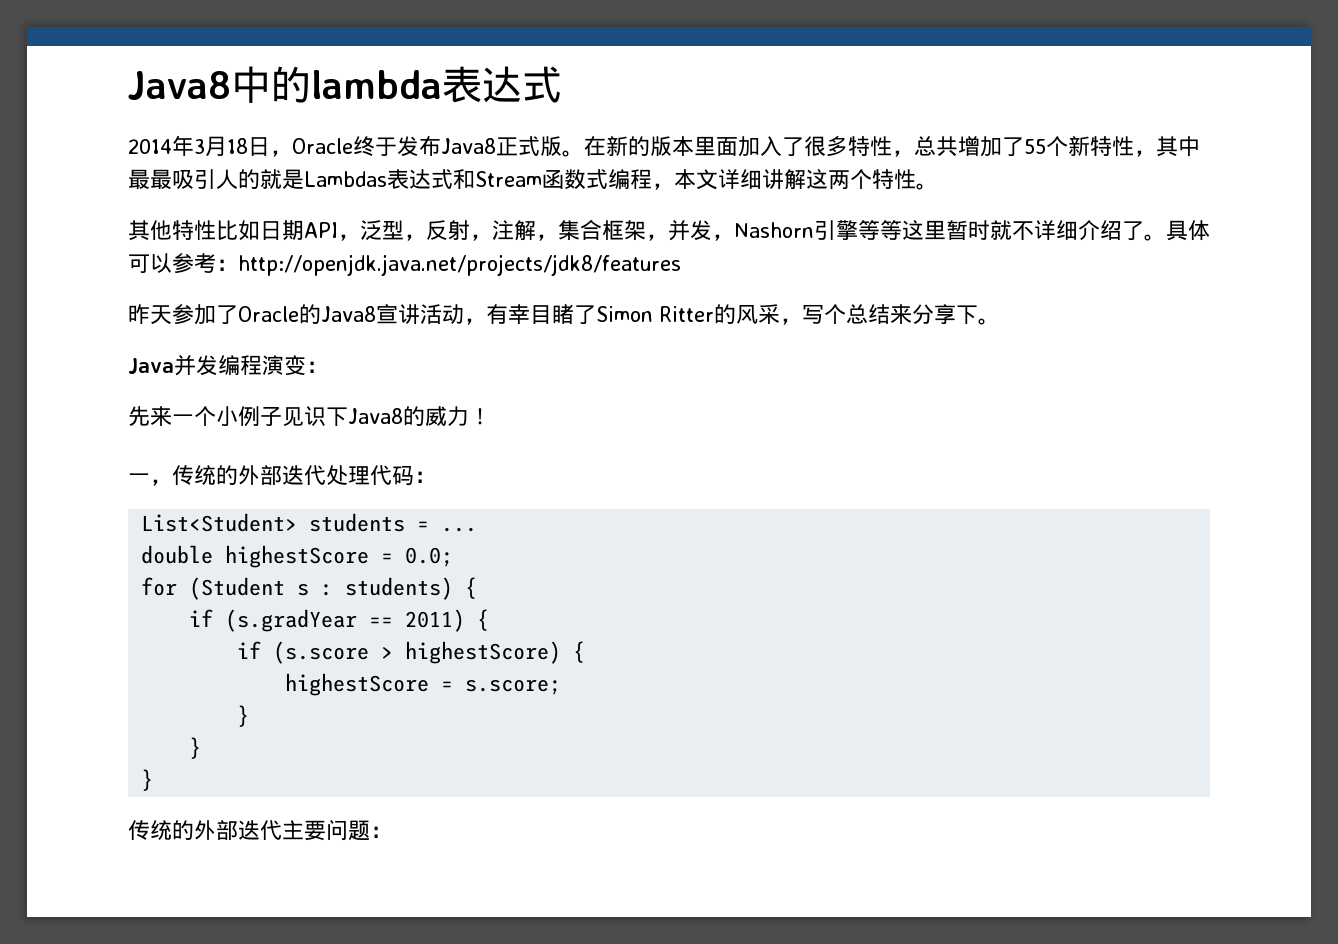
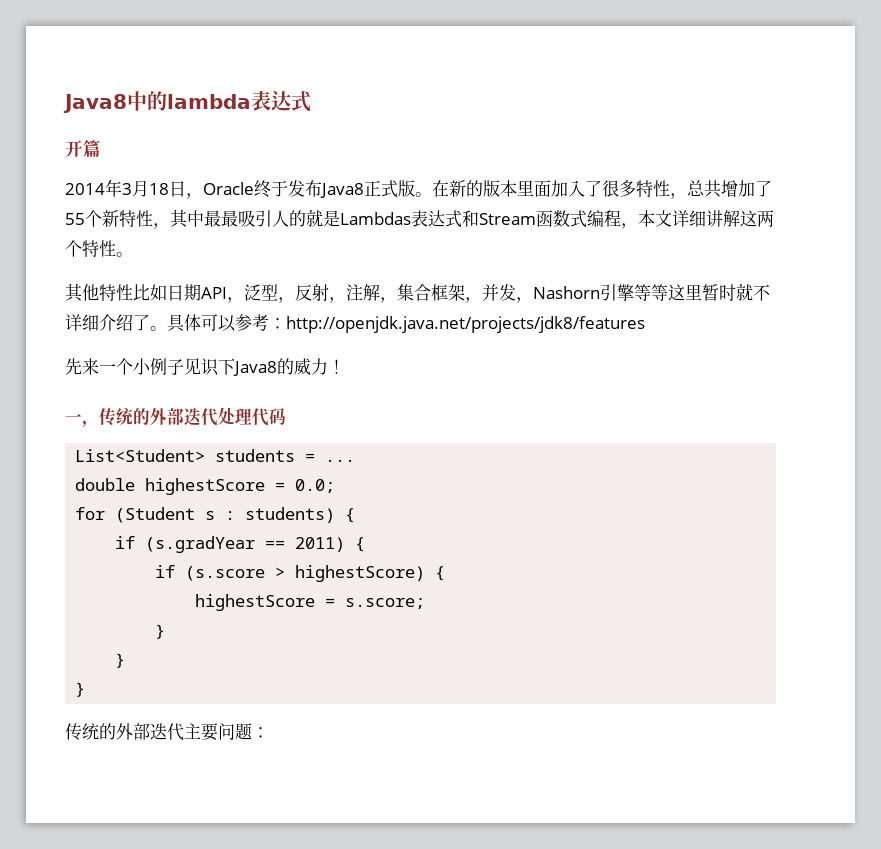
+ 开篇
- 昨天参加了Oracle的Java8宣讲活动，有幸目睹了Simon Ritter的风采，写个总结来分享下。
- Java并发编程演变：
- 一，传统的外部迭代处理代码：
+ 一，传统的外部迭代处理代码

